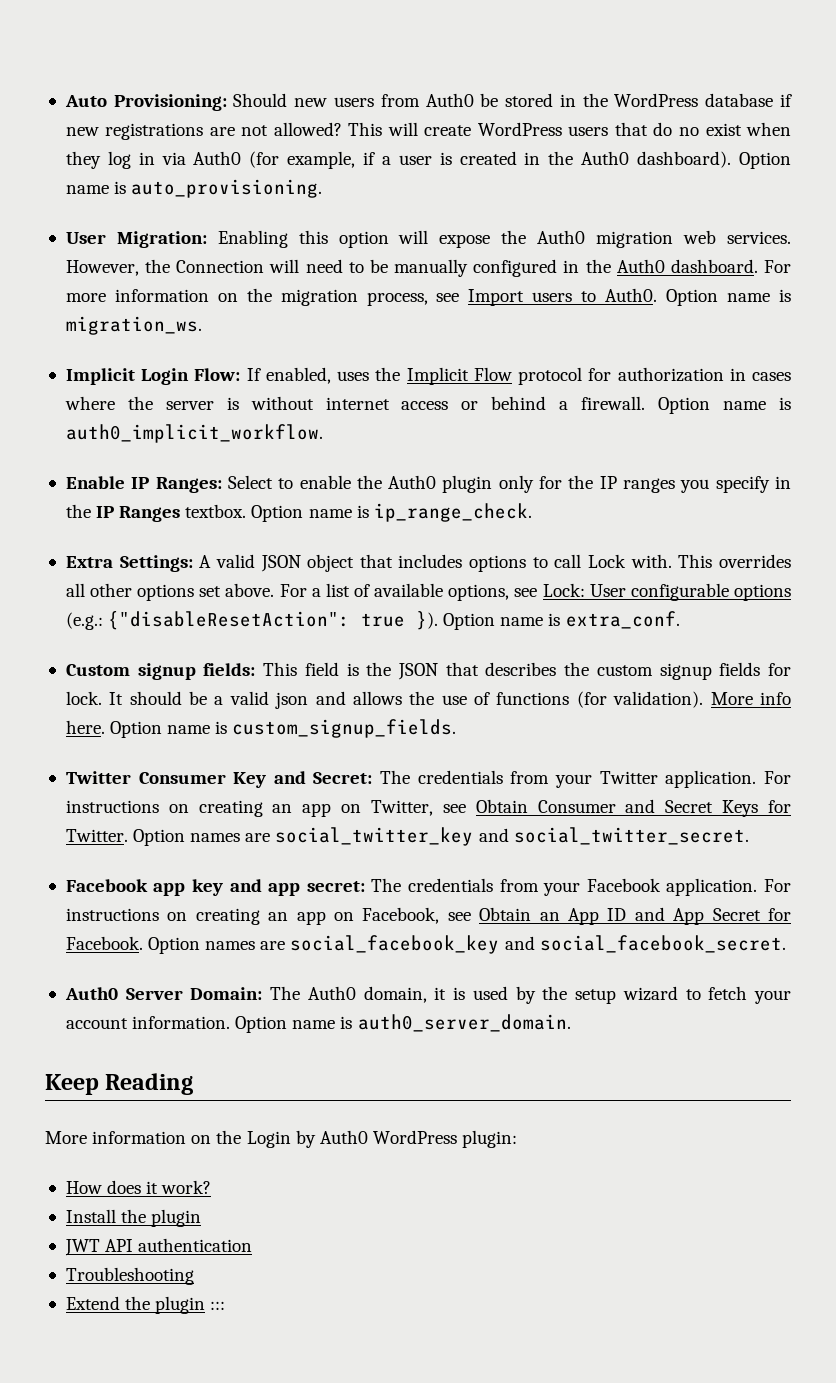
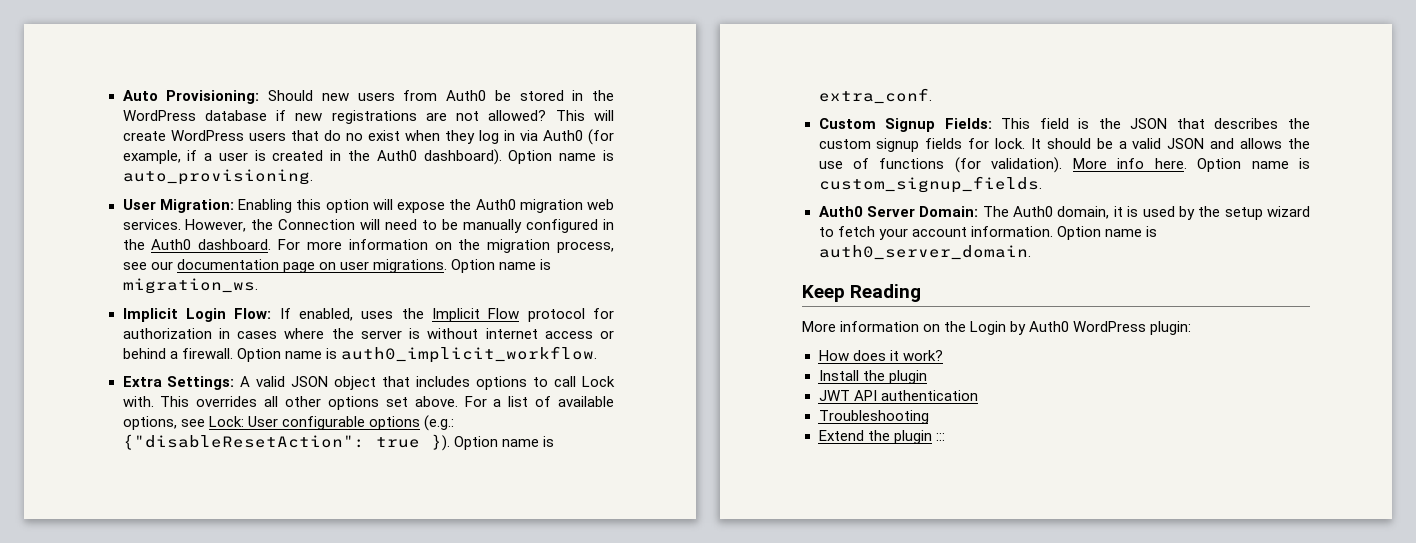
- For more information on the migration process, see Import users to Auth0.
+ For more information on the migration process, see our documentation page on user migrations.
- Enable IP Ranges: Select to enable the Auth0 plugin only for the IP ranges you specify in the IP Ranges textbox. Option name is ip_range_check.
- Custom signup fields: This field is the JSON that describes the custom signup fields for lock.
+ Custom Signup Fields: This field is the JSON that describes the custom signup fields for lock.
- It should be a valid json and allows the use of functions (for validation).
+ It should be a valid JSON and allows the use of functions (for validation).
- Twitter Consumer Key and Secret: The credentials from your Twitter application. For instructions on creating an app on Twitter, see Obtain Consumer and Secret Keys for Twitter. Option names are social_twitter_key and social_twitter_secret.
- Facebook app key and app secret: The credentials from your Facebook application. For instructions on creating an app on Facebook, see Obtain an App ID and App Secret for Facebook. Option names are social_facebook_key and social_facebook_secret.

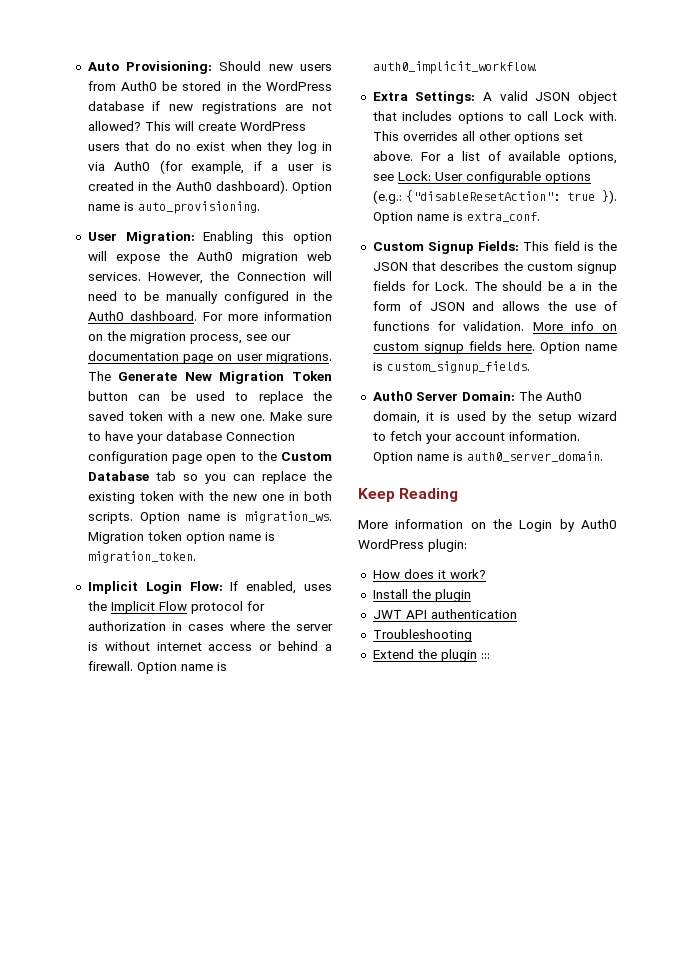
- Option name is migration_ws.
+ The Generate New Migration Token button can be used to replace the saved token with a new one. Make sure to have your database Connection configuration page open to the Custom Database tab so you can replace the existing token with the new one in both scripts. Option name is migration_ws. Migration token option name is migration_token.
- Custom Signup Fields: This field is the JSON that describes the custom signup fields for lock. It should be a valid JSON and allows the use of functions (for validation). More info here.
+ Custom Signup Fields: This field is the JSON that describes the custom signup fields for Lock. The should be a in the form of JSON and allows the use of functions for validation. More info on custom signup fields here.

